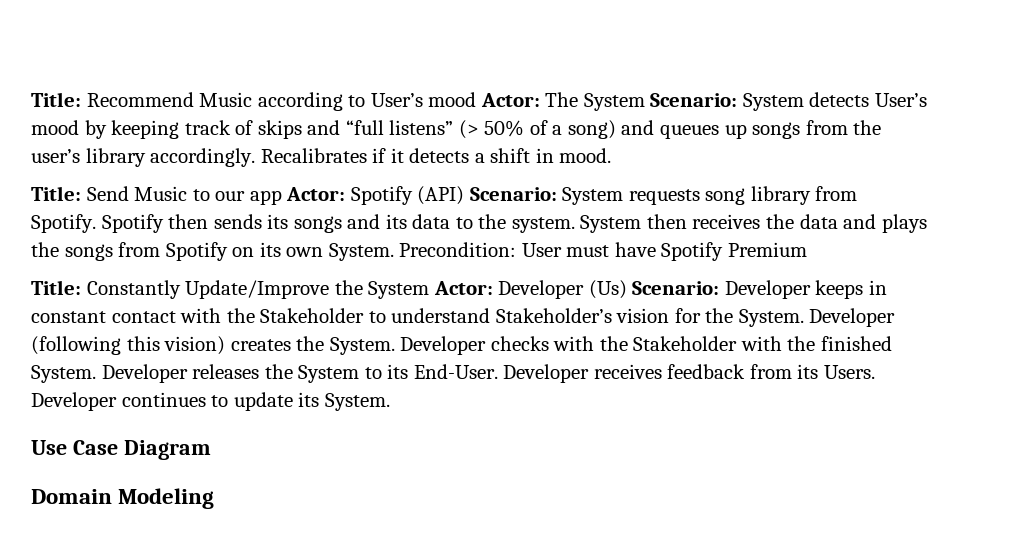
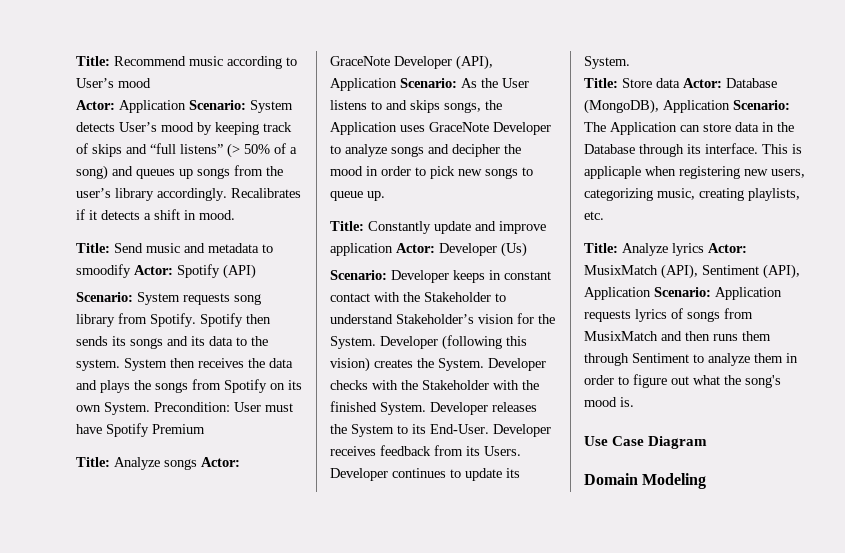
- Title: Recommend Music according to User’s mood Actor: The System Scenario: System detects User’s mood by keeping track of skips and “full listens” (> 50% of a song) and queues up songs from the user’s library accordingly.
+ Title: Recommend music according to User’s mood
+ Actor: Application Scenario: System detects User’s mood by keeping track of skips and “full listens” (> 50% of a song) and queues up songs from the user’s library accordingly.
- Title: Send Music to our app Actor: Spotify (API) Scenario: System requests song library from Spotify.
+ Title: Send music and metadata to smoodify Actor: Spotify (API)
+ Scenario: System requests song library from Spotify.
- Title: Constantly Update/Improve the System Actor: Developer (Us) Scenario: Developer keeps in constant contact with the Stakeholder to understand Stakeholder’s vision for the System.
+ Title: Analyze songs Actor: GraceNote Developer (API), Application Scenario: As the User listens to and skips songs, the Application uses GraceNote Developer to analyze songs and decipher the mood in order to pick new songs to queue up.
+ Title: Constantly update and improve application Actor: Developer (Us)
+ Scenario: Developer keeps in constant contact with the Stakeholder to understand Stakeholder’s vision for the System.
+ Title: Store data Actor: Database (MongoDB), Application Scenario: The Application can store data in the Database through its interface. This is applicaple when registering new users, categorizing music, creating playlists, etc.
+ Title: Analyze lyrics Actor: MusixMatch (API), Sentiment (API), Application Scenario: Application requests lyrics of songs from MusixMatch and then runs them through Sentiment to analyze them in order to figure out what the song's mood is.

